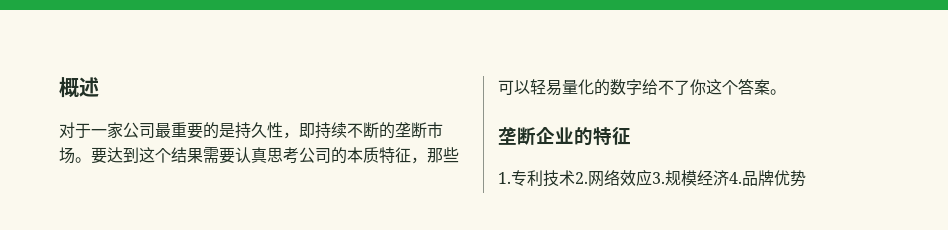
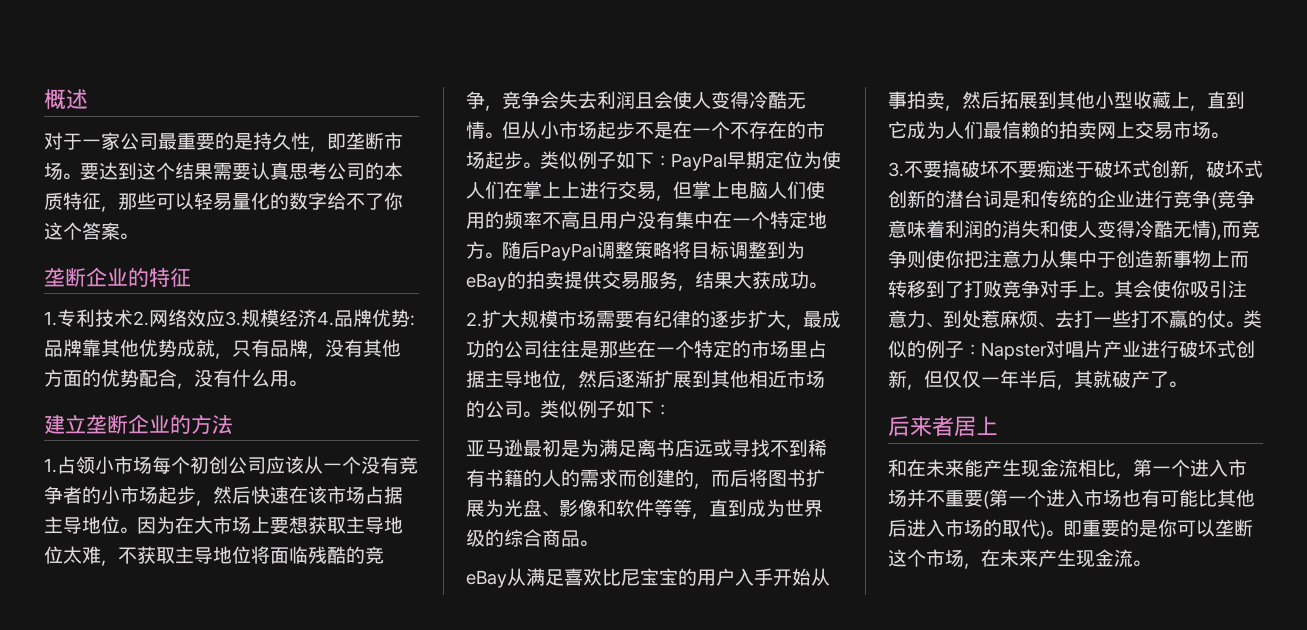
- 对于一家公司最重要的是持久性，即持续不断的垄断市场。
+ 对于一家公司最重要的是持久性，即垄断市场。
- 1.专利技术2.网络效应3.规模经济4.品牌优势
+ 1.专利技术2.网络效应3.规模经济4.品牌优势:品牌靠其他优势成就，只有品牌，没有其他方面的优势配合，没有什么用。
+ 建立垄断企业的方法
+ 1.占领小市场每个初创公司应该从一个没有竞争者的小市场起步，然后快速在该市场占据主导地位。因为在大市场上要想获取主导地位太难，不获取主导地位将面临残酷的竞争，竞争会失去利润且会使人变得冷酷无情。但从小市场起步不是在一个不存在的市场起步。类似例子如下：PayPal早期定位为使人们在掌上上进行交易，但掌上电脑人们使用的频率不高且用户没有集中在一个特定地方。随后PayPal调整策略将目标调整到为eBay的拍卖提供交易服务，结果大获成功。
+ 2.扩大规模市场需要有纪律的逐步扩大，最成功的公司往往是那些在一个特定的市场里占据主导地位，然后逐渐扩展到其他相近市场的公司。类似例子如下：
+ 亚马逊最初是为满足离书店远或寻找不到稀有书籍的人的需求而创建的，而后将图书扩展为光盘、影像和软件等等，直到成为世界级的综合商品。
+ eBay从满足喜欢比尼宝宝的用户入手开始从事拍卖，然后拓展到其他小型收藏上，直到它成为人们最信赖的拍卖网上交易市场。
+ 3.不要搞破坏不要痴迷于破坏式创新，破坏式创新的潜台词是和传统的企业进行竞争(竞争意味着利润的消失和使人变得冷酷无情),而竞争则使你把注意力从集中于创造新事物上而转移到了打败竞争对手上。其会使你吸引注意力、到处惹麻烦、去打一些打不赢的仗。类似的例子：Napster对唱片产业进行破坏式创新，但仅仅一年半后，其就破产了。
+ 后来者居上
+ 和在未来能产生现金流相比，第一个进入市场并不重要(第一个进入市场也有可能比其他后进入市场的取代)。即重要的是你可以垄断这个市场，在未来产生现金流。

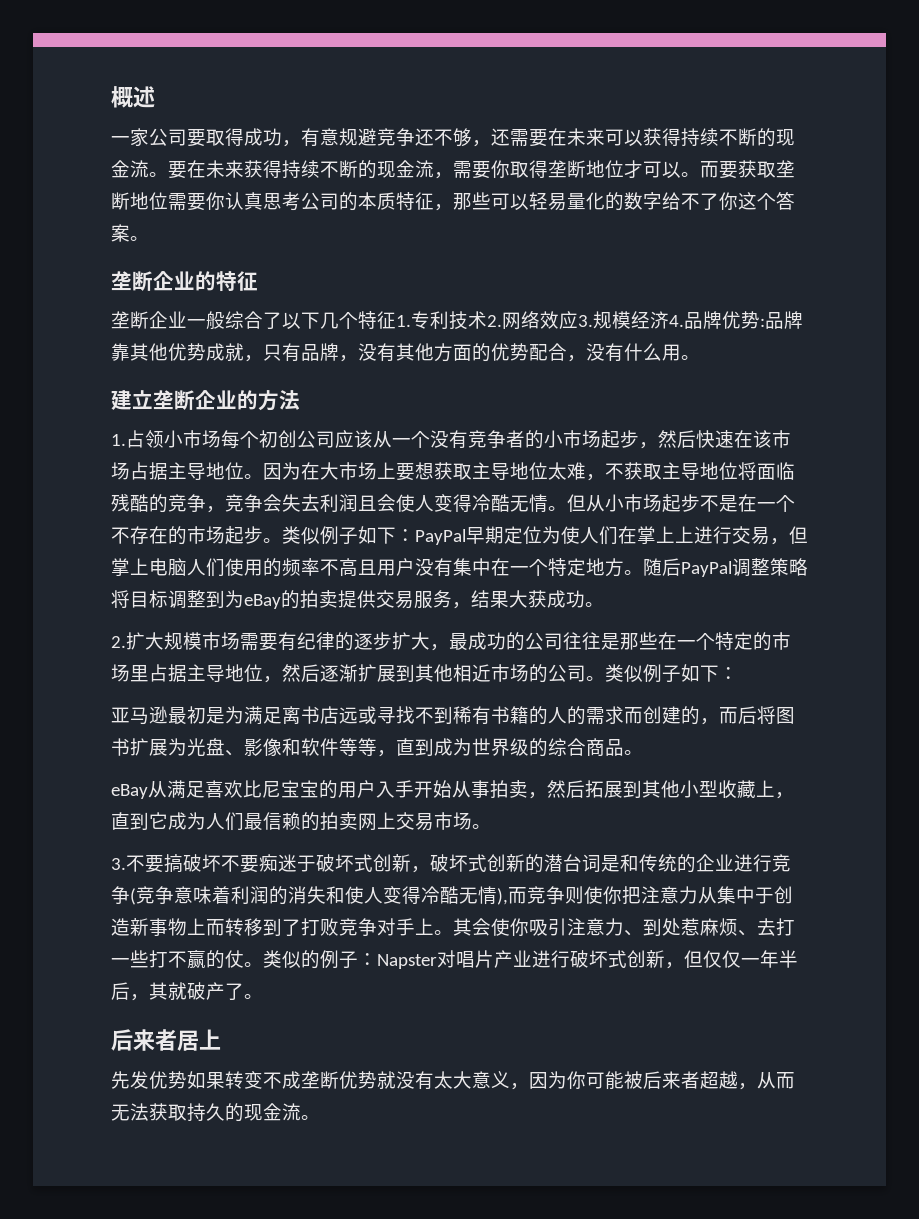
- 对于一家公司最重要的是持久性，即垄断市场。要达到这个结果需要认真思考公司的本质特征，那些可以轻易量化的数字给不了你这个答案。
+ 一家公司要取得成功，有意规避竞争还不够，还需要在未来可以获得持续不断的现金流。要在未来获得持续不断的现金流，需要你取得垄断地位才可以。而要获取垄断地位需要你认真思考公司的本质特征，那些可以轻易量化的数字给不了你这个答案。
- 1.专利技术2.网络效应3.规模经济4.品牌优势:品牌靠其他优势成就，只有品牌，没有其他方面的优势配合，没有什么用。
+ 垄断企业一般综合了以下几个特征1.专利技术2.网络效应3.规模经济4.品牌优势:品牌靠其他优势成就，只有品牌，没有其他方面的优势配合，没有什么用。
- 和在未来能产生现金流相比，第一个进入市场并不重要(第一个进入市场也有可能比其他后进入市场的取代)。即重要的是你可以垄断这个市场，在未来产生现金流。
+ 先发优势如果转变不成垄断优势就没有太大意义，因为你可能被后来者超越，从而无法获取持久的现金流。

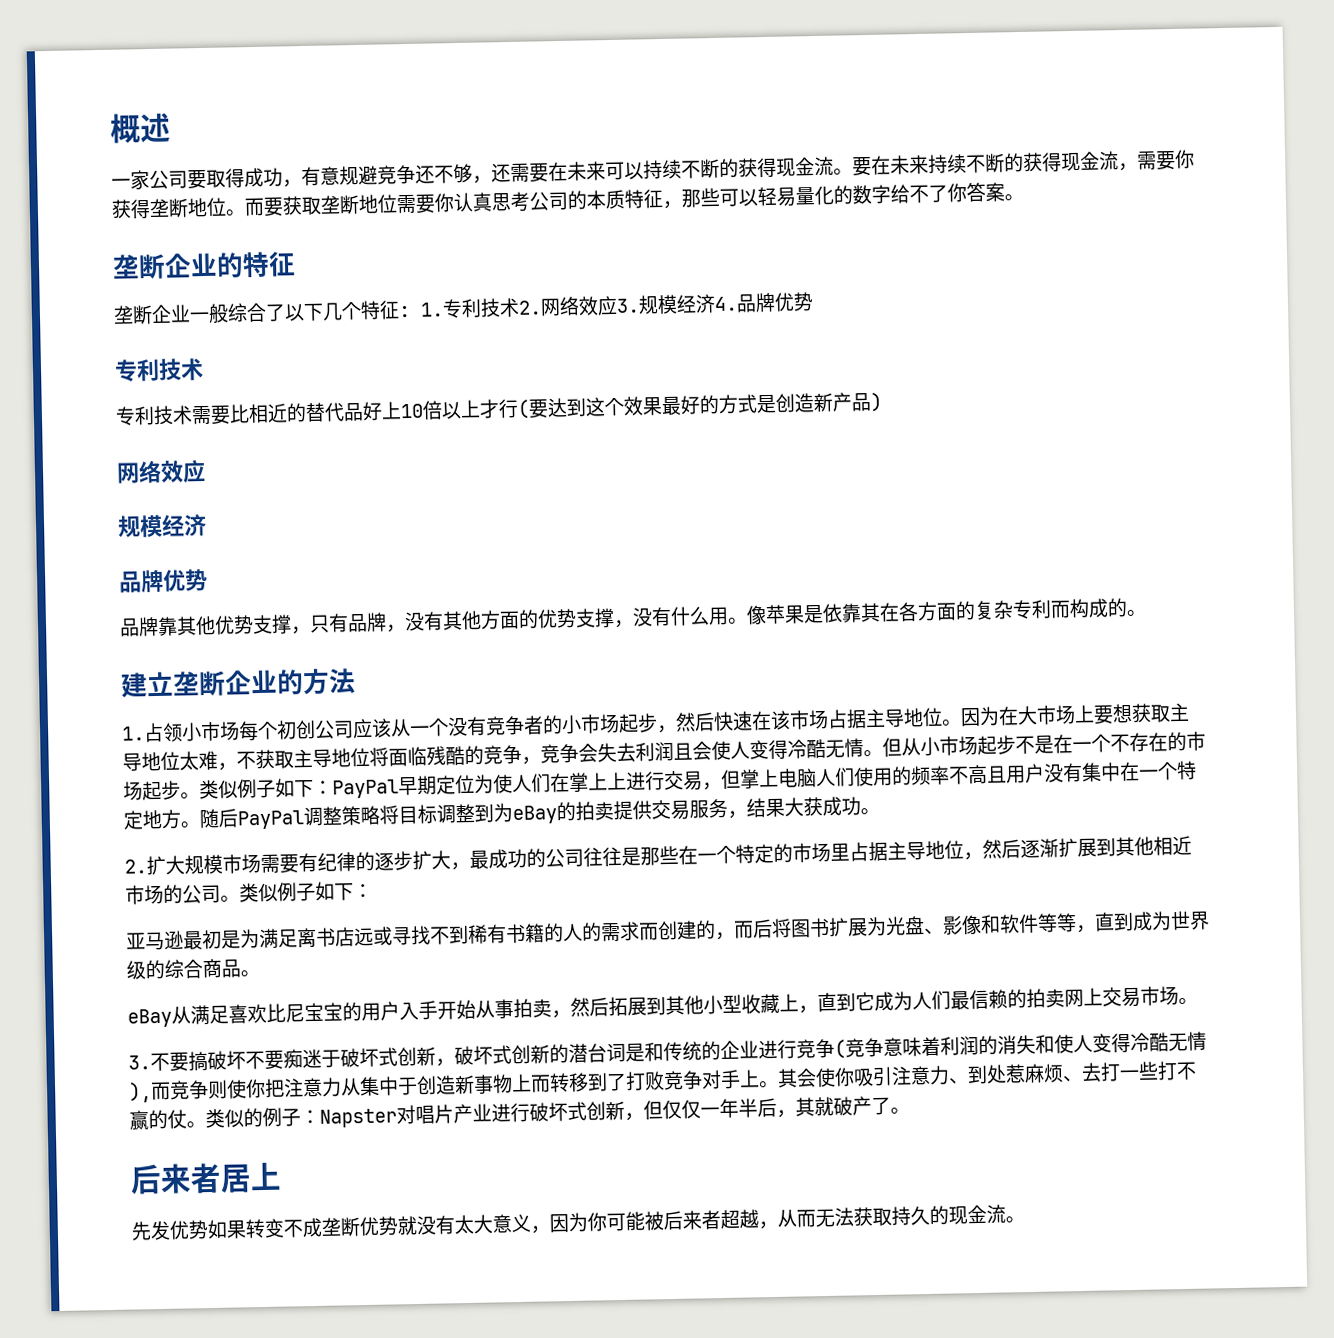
- 一家公司要取得成功，有意规避竞争还不够，还需要在未来可以获得持续不断的现金流。
+ 一家公司要取得成功，有意规避竞争还不够，还需要在未来可以持续不断的获得现金流。
- 要在未来获得持续不断的现金流，需要你取得垄断地位才可以。
+ 要在未来持续不断的获得现金流，需要你获得垄断地位。
- 而要获取垄断地位需要你认真思考公司的本质特征，那些可以轻易量化的数字给不了你这个答案。
+ 而要获取垄断地位需要你认真思考公司的本质特征，那些可以轻易量化的数字给不了你答案。
- 垄断企业一般综合了以下几个特征1.专利技术2.网络效应3.规模经济4.品牌优势:品牌靠其他优势成就，只有品牌，没有其他方面的优势配合，没有什么用。
+ 垄断企业一般综合了以下几个特征: 1.专利技术2.网络效应3.规模经济4.品牌优势
+ 专利技术
+ 专利技术需要比相近的替代品好上10倍以上才行(要达到这个效果最好的方式是创造新产品)
+ 网络效应
+ 规模经济
+ 品牌优势
+ 品牌靠其他优势支撑，只有品牌，没有其他方面的优势支撑，没有什么用。像苹果是依靠其在各方面的复杂专利而构成的。

